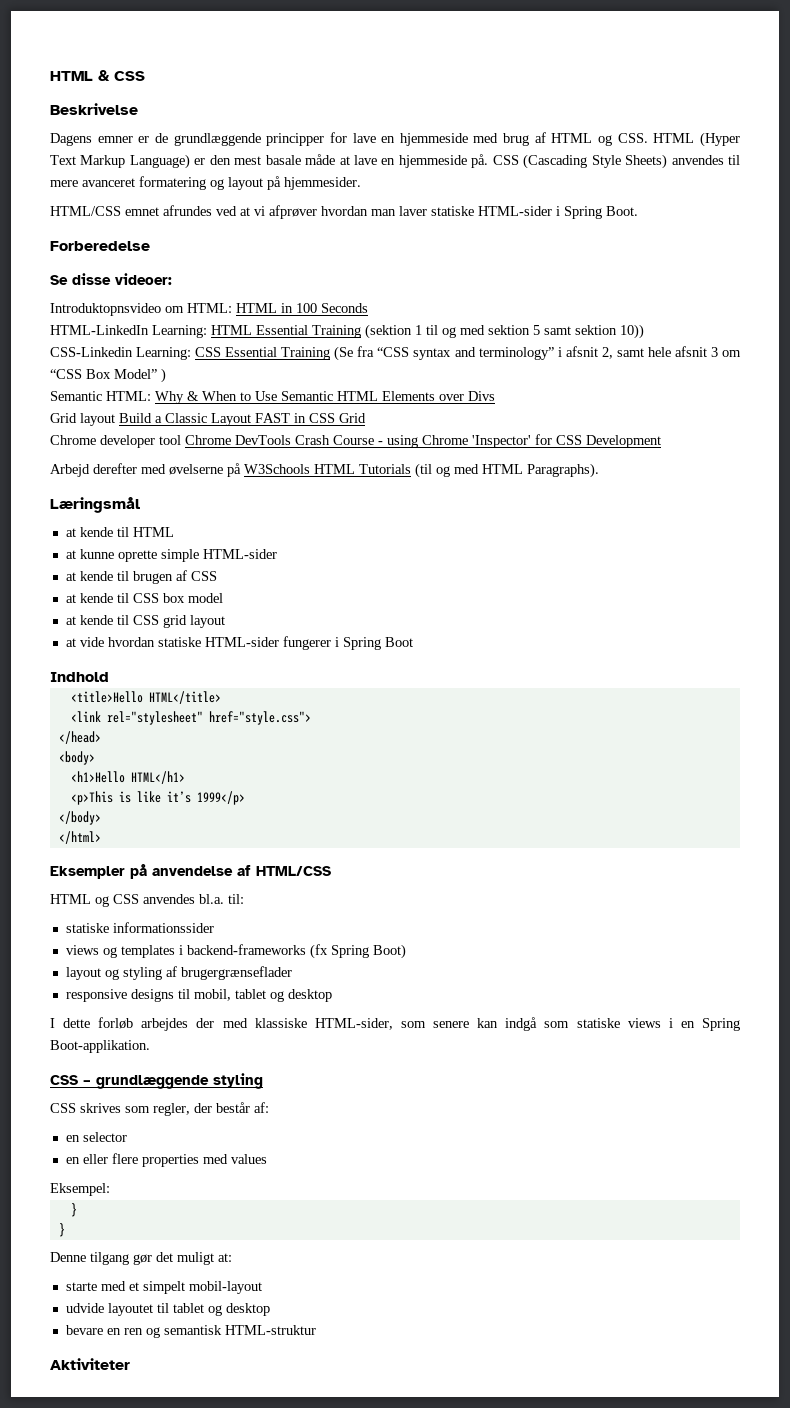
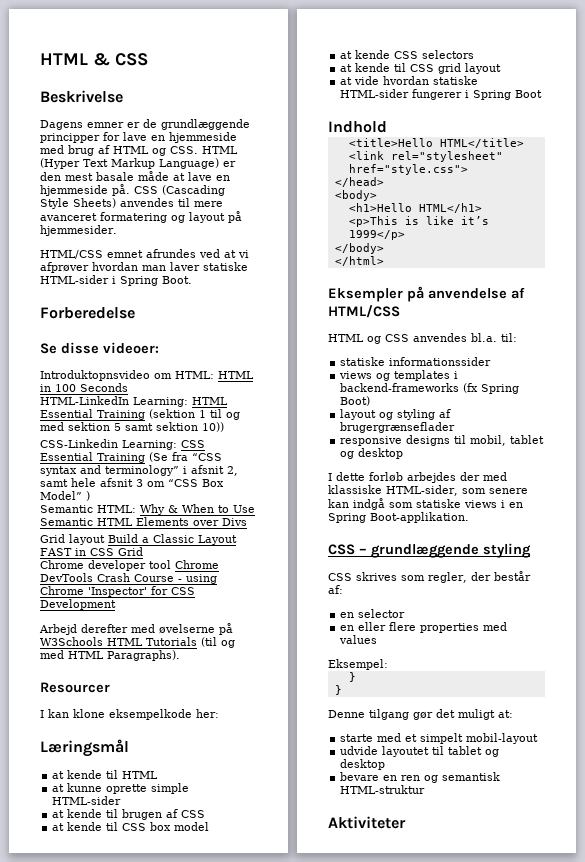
+ Resourcer
+ I kan klone eksempelkode her:
+ at kende CSS selectors

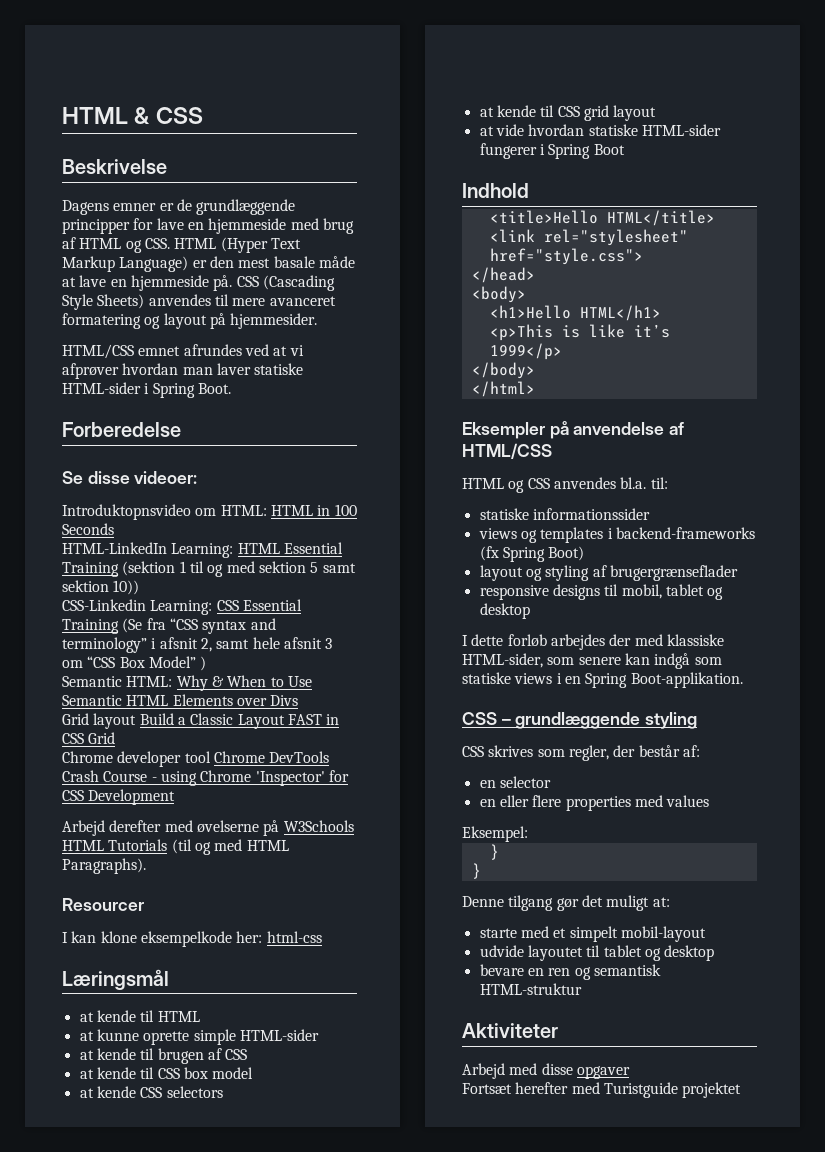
- I kan klone eksempelkode her:
+ I kan klone eksempelkode her: html-css
+ Arbejd med disse opgaver
+ Fortsæt herefter med Turistguide projektet

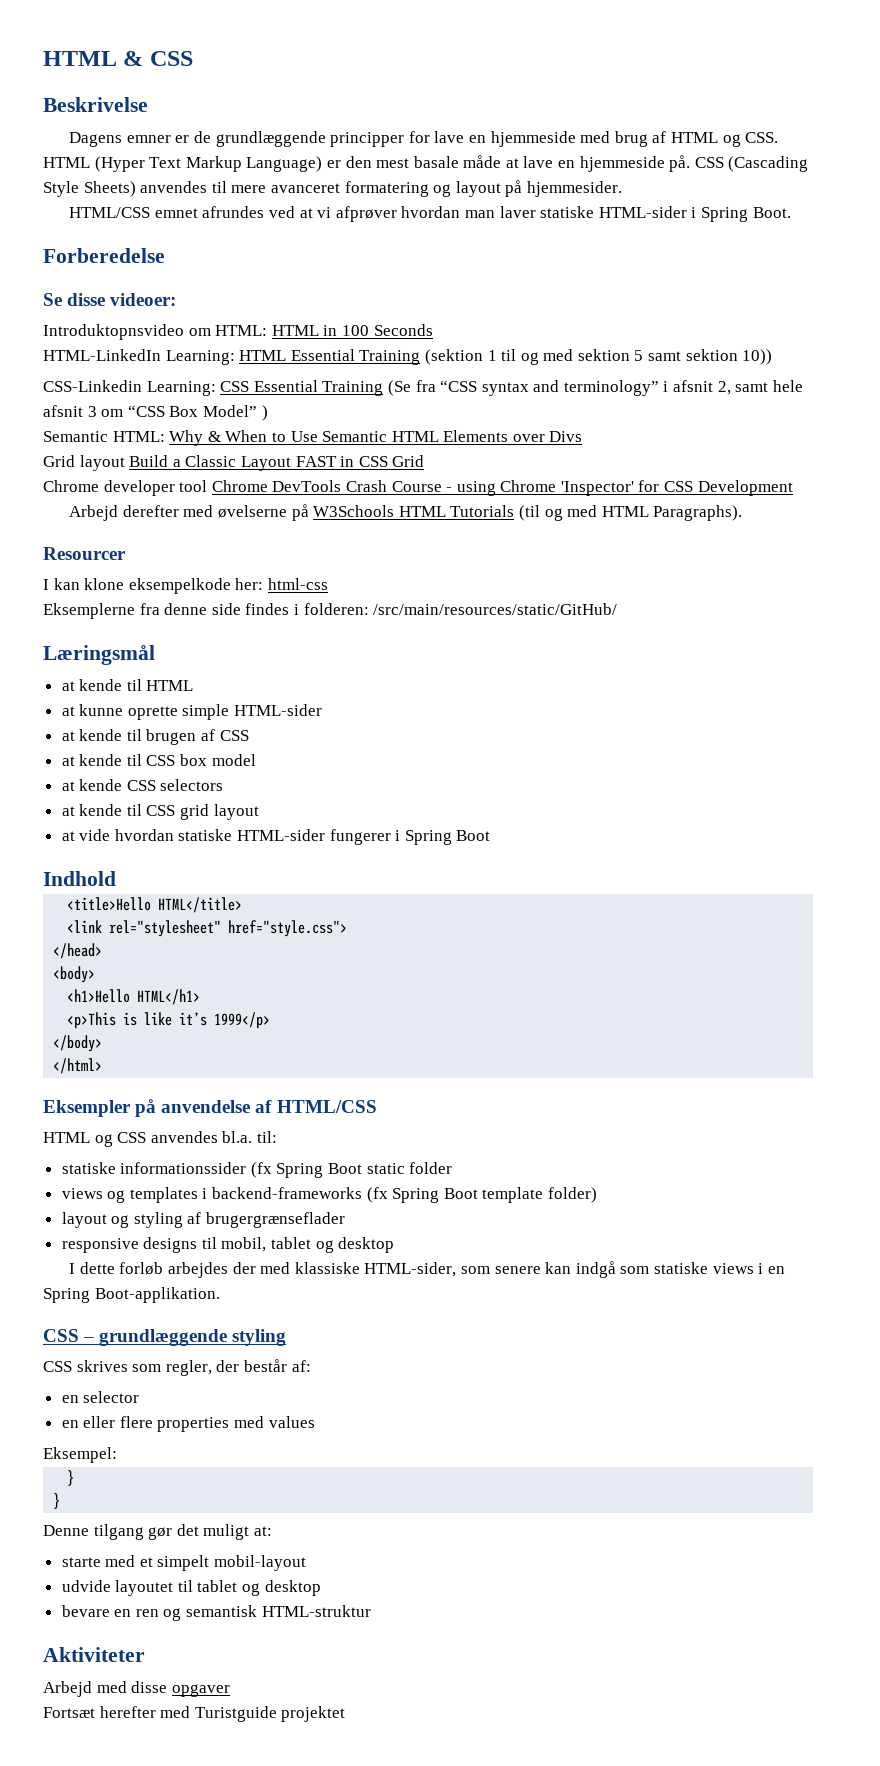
+ Eksemplerne fra denne side findes i folderen: /src/main/resources/static/GitHub/
- statiske informationssider
+ statiske informationssider (fx Spring Boot static folder
- views og templates i backend-frameworks (fx Spring Boot)
+ views og templates i backend-frameworks (fx Spring Boot template folder)

